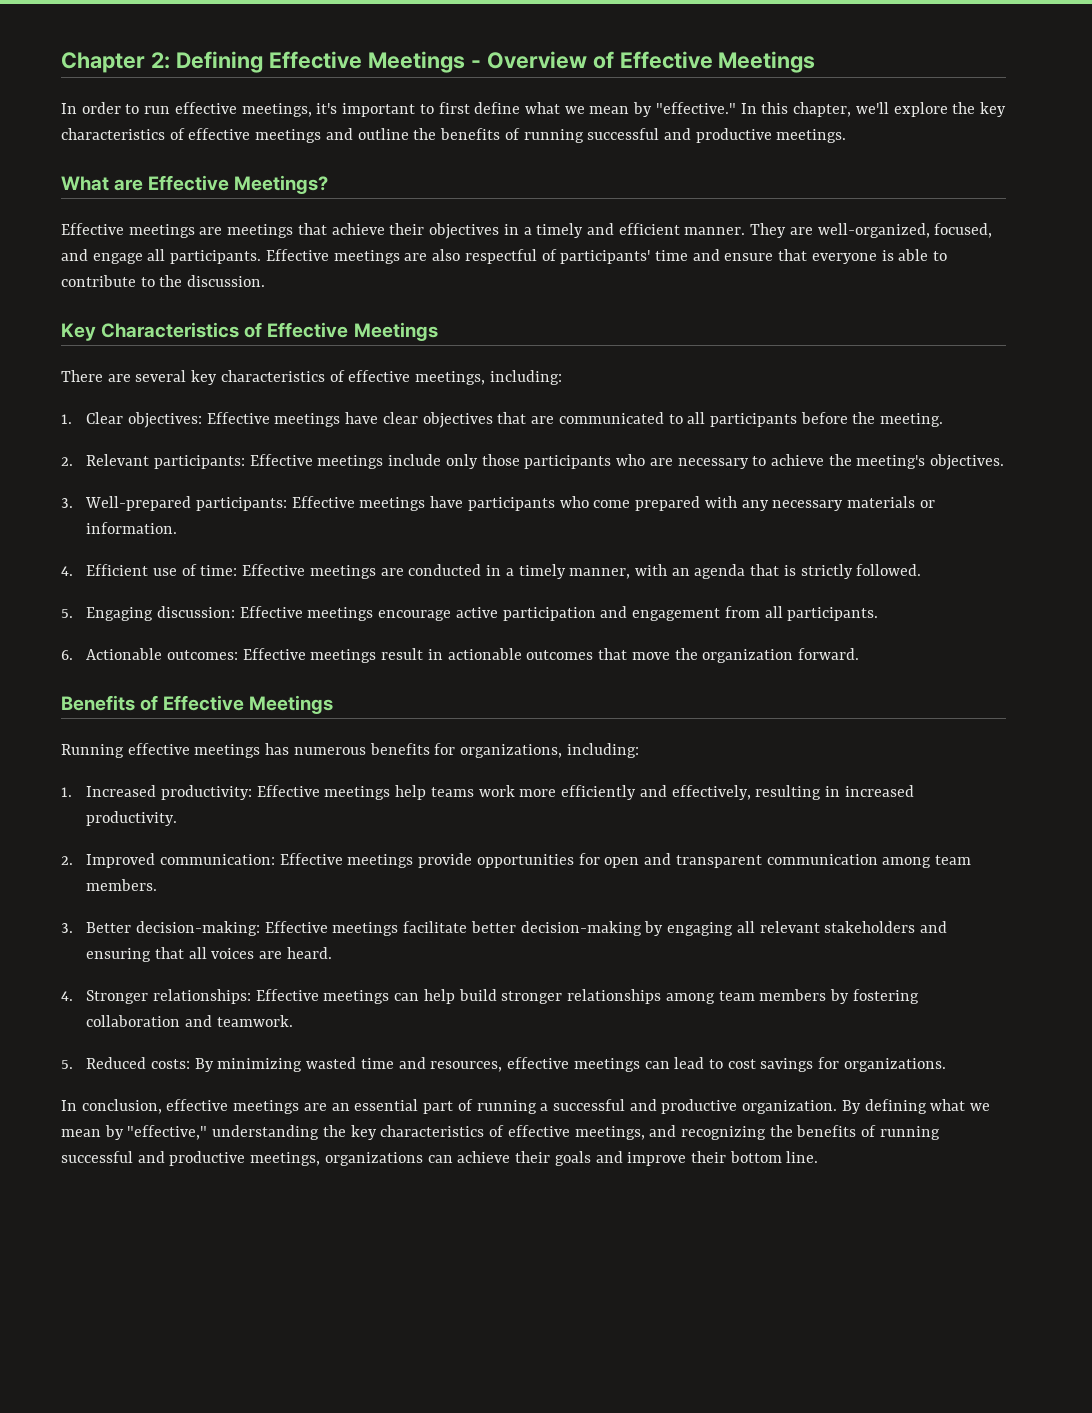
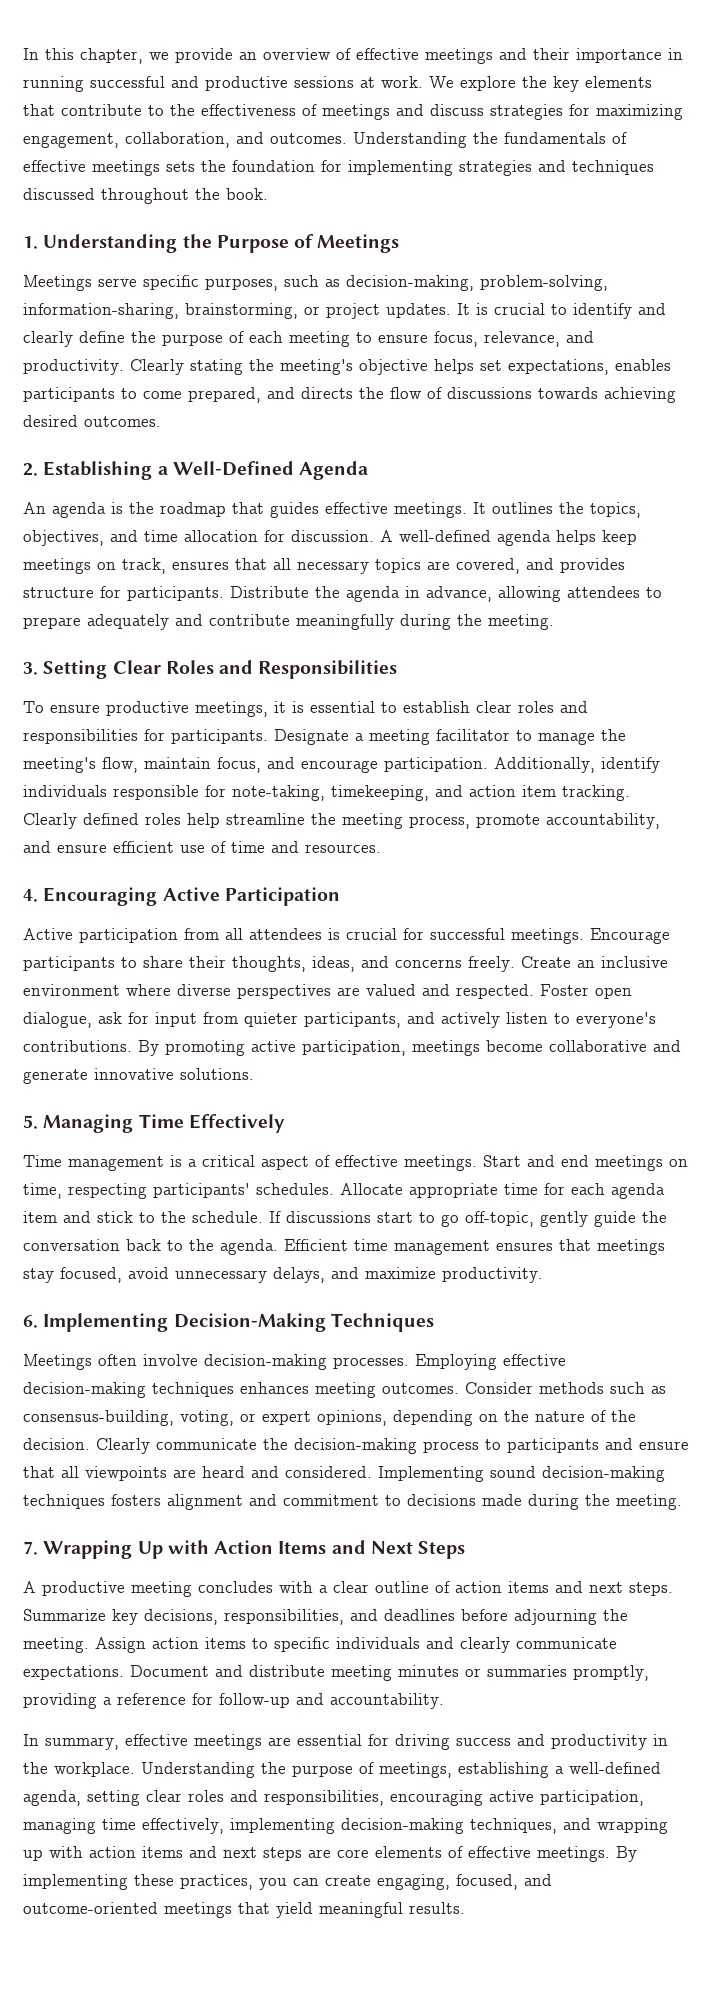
- Chapter 2: Defining Effective Meetings - Overview of Effective Meetings
- In order to run effective meetings, it's important to first define what we mean by "effective." In this chapter, we'll explore the key characteristics of effective meetings and outline the benefits of running successful and productive meetings.
- What are Effective Meetings?
- Effective meetings are meetings that achieve their objectives in a timely and efficient manner. They are well-organized, focused, and engage all participants. Effective meetings are also respectful of participants' time and ensure that everyone is able to contribute to the discussion.
- Key Characteristics of Effective Meetings
- There are several key characteristics of effective meetings, including:
- 1. Clear objectives: Effective meetings have clear objectives that are communicated to all participants before the meeting.
- 2. Relevant participants: Effective meetings include only those participants who are necessary to achieve the meeting's objectives.
- 3. Well-prepared participants: Effective meetings have participants who come prepared with any necessary materials or information.
- 4. Efficient use of time: Effective meetings are conducted in a timely manner, with an agenda that is strictly followed.
- 5. Engaging discussion: Effective meetings encourage active participation and engagement from all participants.
- 6. Actionable outcomes: Effective meetings result in actionable outcomes that move the organization forward.
- Benefits of Effective Meetings
- Running effective meetings has numerous benefits for organizations, including:
- 1. Increased productivity: Effective meetings help teams work more efficiently and effectively, resulting in increased productivity.
- 2. Improved communication: Effective meetings provide opportunities for open and transparent communication among team members.
- 3. Better decision-making: Effective meetings facilitate better decision-making by engaging all relevant stakeholders and ensuring that all voices are heard.
- 4. Stronger relationships: Effective meetings can help build stronger relationships among team members by fostering collaboration and teamwork.
- 5. Reduced costs: By minimizing wasted time and resources, effective meetings can lead to cost savings for organizations.
- In conclusion, effective meetings are an essential part of running a successful and productive organization. By defining what we mean by "effective," understanding the key characteristics of effective meetings, and recognizing the benefits of running successful and productive meetings, organizations can achieve their goals and improve their bottom line.
+ In this chapter, we provide an overview of effective meetings and their importance in running successful and productive sessions at work. We explore the key elements that contribute to the effectiveness of meetings and discuss strategies for maximizing engagement, collaboration, and outcomes. Understanding the fundamentals of effective meetings sets the foundation for implementing strategies and techniques discussed throughout the book.
+ 1. Understanding the Purpose of Meetings
+ Meetings serve specific purposes, such as decision-making, problem-solving, information-sharing, brainstorming, or project updates. It is crucial to identify and clearly define the purpose of each meeting to ensure focus, relevance, and productivity. Clearly stating the meeting's objective helps set expectations, enables participants to come prepared, and directs the flow of discussions towards achieving desired outcomes.
+ 2. Establishing a Well-Defined Agenda
+ An agenda is the roadmap that guides effective meetings. It outlines the topics, objectives, and time allocation for discussion. A well-defined agenda helps keep meetings on track, ensures that all necessary topics are covered, and provides structure for participants. Distribute the agenda in advance, allowing attendees to prepare adequately and contribute meaningfully during the meeting.
+ 3. Setting Clear Roles and Responsibilities
+ To ensure productive meetings, it is essential to establish clear roles and responsibilities for participants. Designate a meeting facilitator to manage the meeting's flow, maintain focus, and encourage participation. Additionally, identify individuals responsible for note-taking, timekeeping, and action item tracking. Clearly defined roles help streamline the meeting process, promote accountability, and ensure efficient use of time and resources.
+ 4. Encouraging Active Participation
+ Active participation from all attendees is crucial for successful meetings. Encourage participants to share their thoughts, ideas, and concerns freely. Create an inclusive environment where diverse perspectives are valued and respected. Foster open dialogue, ask for input from quieter participants, and actively listen to everyone's contributions. By promoting active participation, meetings become collaborative and generate innovative solutions.
+ 5. Managing Time Effectively
+ Time management is a critical aspect of effective meetings. Start and end meetings on time, respecting participants' schedules. Allocate appropriate time for each agenda item and stick to the schedule. If discussions start to go off-topic, gently guide the conversation back to the agenda. Efficient time management ensures that meetings stay focused, avoid unnecessary delays, and maximize productivity.
+ 6. Implementing Decision-Making Techniques
+ Meetings often involve decision-making processes. Employing effective decision-making techniques enhances meeting outcomes. Consider methods such as consensus-building, voting, or expert opinions, depending on the nature of the decision. Clearly communicate the decision-making process to participants and ensure that all viewpoints are heard and considered. Implementing sound decision-making techniques fosters alignment and commitment to decisions made during the meeting.
+ 7. Wrapping Up with Action Items and Next Steps
+ A productive meeting concludes with a clear outline of action items and next steps. Summarize key decisions, responsibilities, and deadlines before adjourning the meeting. Assign action items to specific individuals and clearly communicate expectations. Document and distribute meeting minutes or summaries promptly, providing a reference for follow-up and accountability.
+ In summary, effective meetings are essential for driving success and productivity in the workplace. Understanding the purpose of meetings, establishing a well-defined agenda, setting clear roles and responsibilities, encouraging active participation, managing time effectively, implementing decision-making techniques, and wrapping up with action items and next steps are core elements of effective meetings. By implementing these practices, you can create engaging, focused, and outcome-oriented meetings that yield meaningful results.

